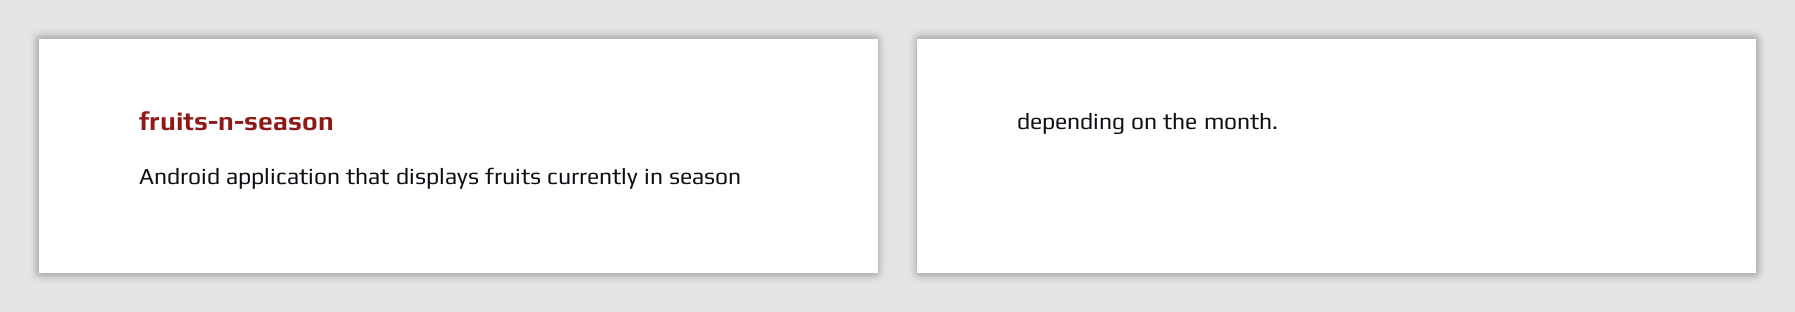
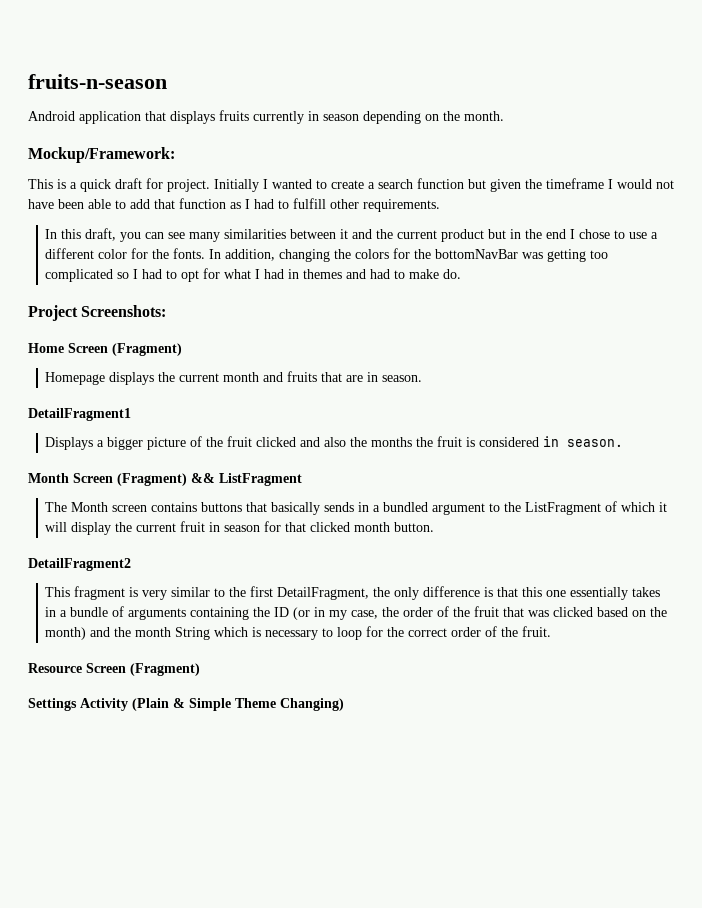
+ Mockup/Framework:
+ This is a quick draft for project. Initially I wanted to create a search function but given the timeframe I would not have been able to add that function as I had to fulfill other requirements.
+ In this draft, you can see many similarities between it and the current product but in the end I chose to use a different color for the fonts. In addition, changing the colors for the bottomNavBar was getting too complicated so I had to opt for what I had in themes and had to make do.
+ Project Screenshots:
+ Home Screen (Fragment)
+ Homepage displays the current month and fruits that are in season.
+ DetailFragment1
+ Displays a bigger picture of the fruit clicked and also the months the fruit is considered in season.
+ Month Screen (Fragment) && ListFragment
+ The Month screen contains buttons that basically sends in a bundled argument to the ListFragment of which it will display the current fruit in season for that clicked month button.
+ DetailFragment2
+ This fragment is very similar to the first DetailFragment, the only difference is that this one essentially takes in a bundle of arguments containing the ID (or in my case, the order of the fruit that was clicked based on the month) and the month String which is necessary to loop for the correct order of the fruit.
+ Resource Screen (Fragment)
+ Settings Activity (Plain & Simple Theme Changing)

